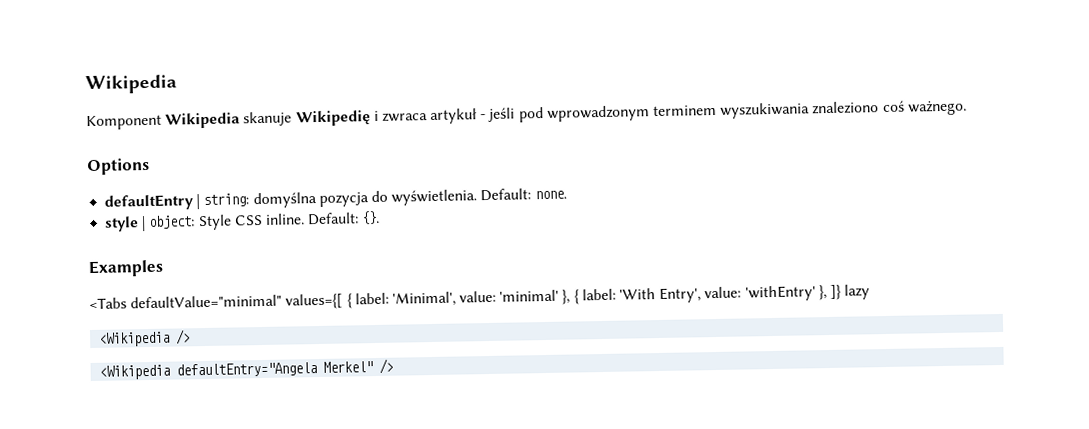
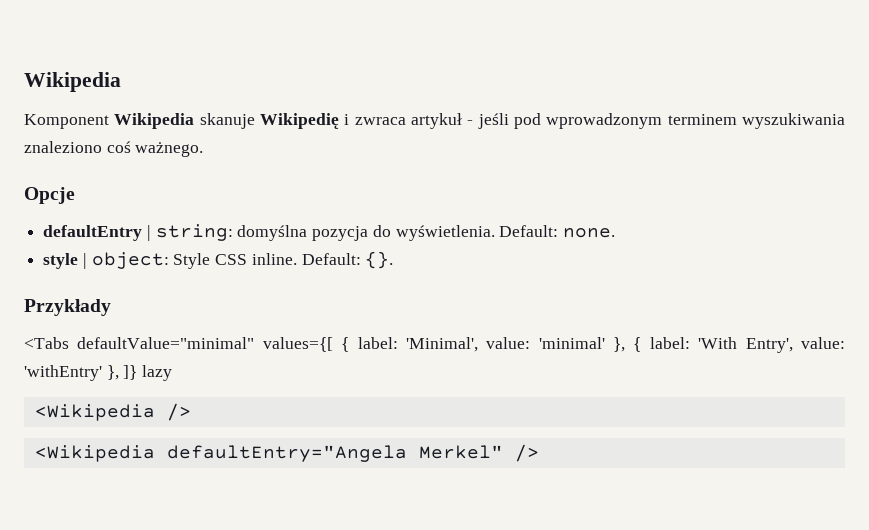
- Options
+ Opcje
- Examples
+ Przykłady

